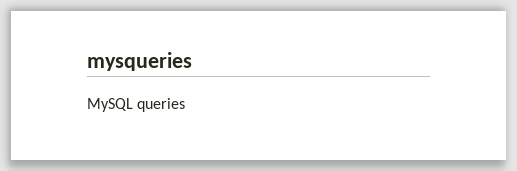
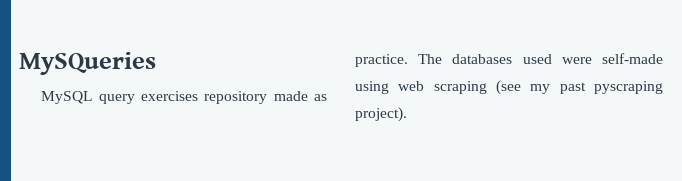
- mysqueries
+ MySQueries
- MySQL queries
+ MySQL query exercises repository made as practice. The databases used were self-made using web scraping (see my past pyscraping project).

